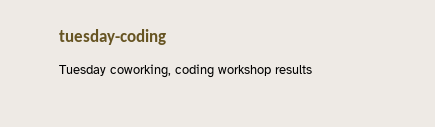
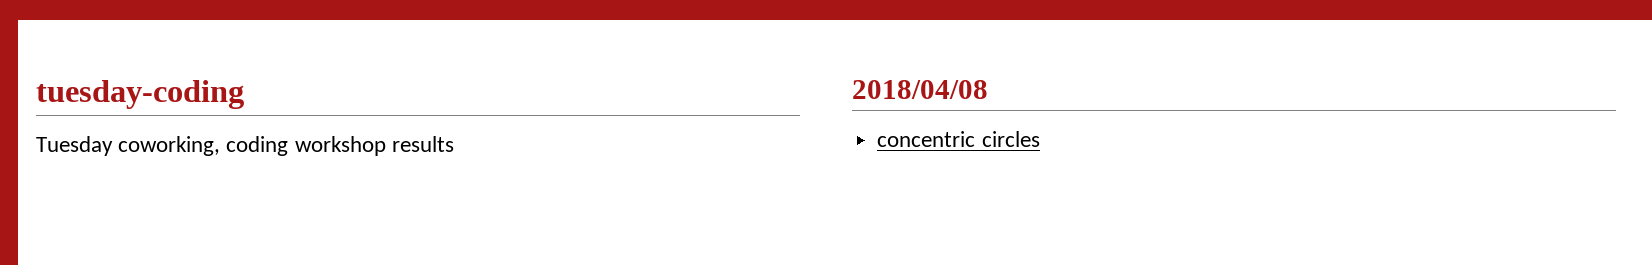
+ 2018/04/08
+ concentric circles

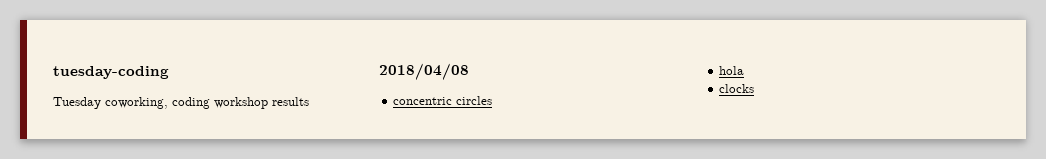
+ hola
+ clocks

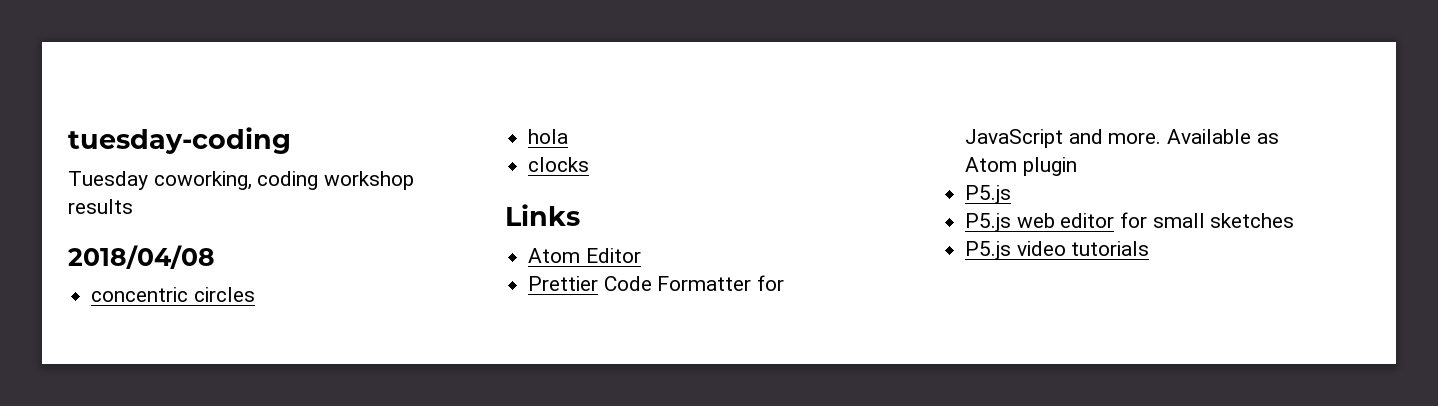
+ Links
+ Atom Editor
+ Prettier Code Formatter for JavaScript and more. Available as Atom plugin
+ P5.js
+ P5.js web editor for small sketches
+ P5.js video tutorials

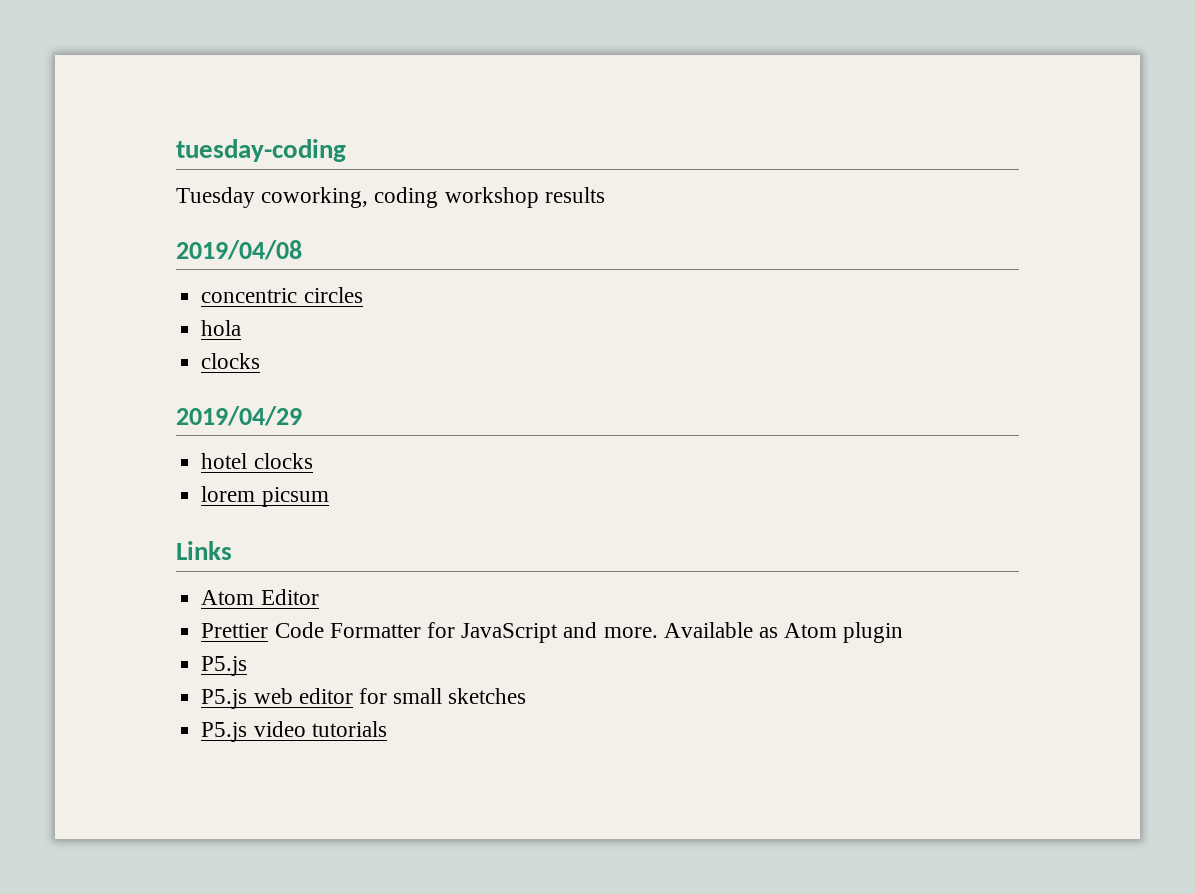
- 2018/04/08
+ 2019/04/08
+ 2019/04/29
+ hotel clocks
+ lorem picsum

